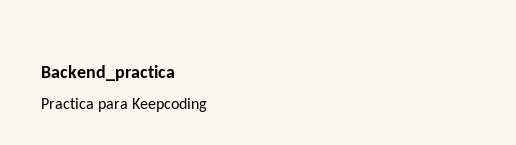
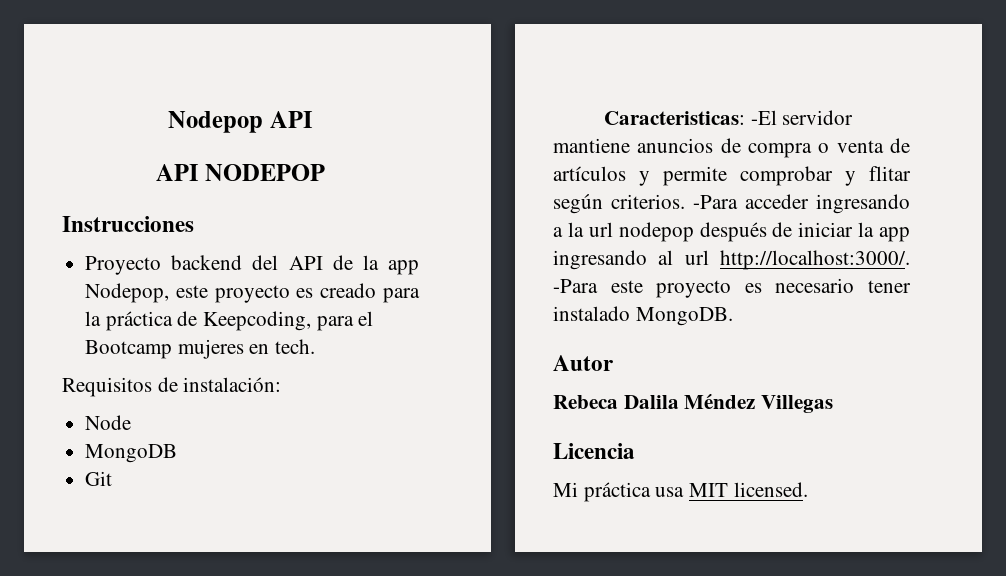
- Backend_practica
- Practica para Keepcoding
+ Nodepop API
+ API NODEPOP
+ Instrucciones
+ Proyecto backend del API de la app Nodepop, este proyecto es creado para la práctica de Keepcoding, para el Bootcamp mujeres en tech.
+ Requisitos de instalación:
+ Node
+ MongoDB
+ Git
+ Caracteristicas: -El servidor mantiene anuncios de compra o venta de artículos y permite comprobar y flitar según criterios. -Para acceder ingresando a la url nodepop después de iniciar la app ingresando al url http://localhost:3000/. -Para este proyecto es necesario tener instalado MongoDB.
+ Autor
+ Rebeca Dalila Méndez Villegas
+ Licencia
+ Mi práctica usa MIT licensed.

